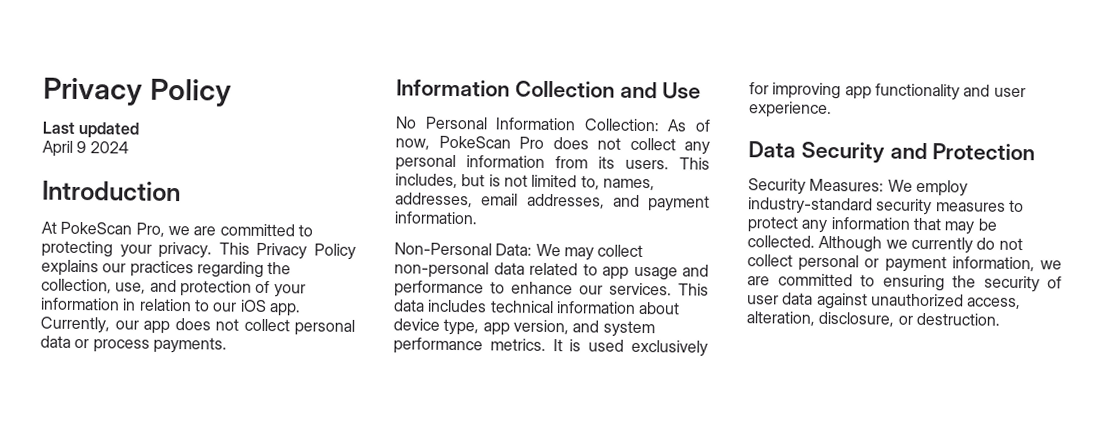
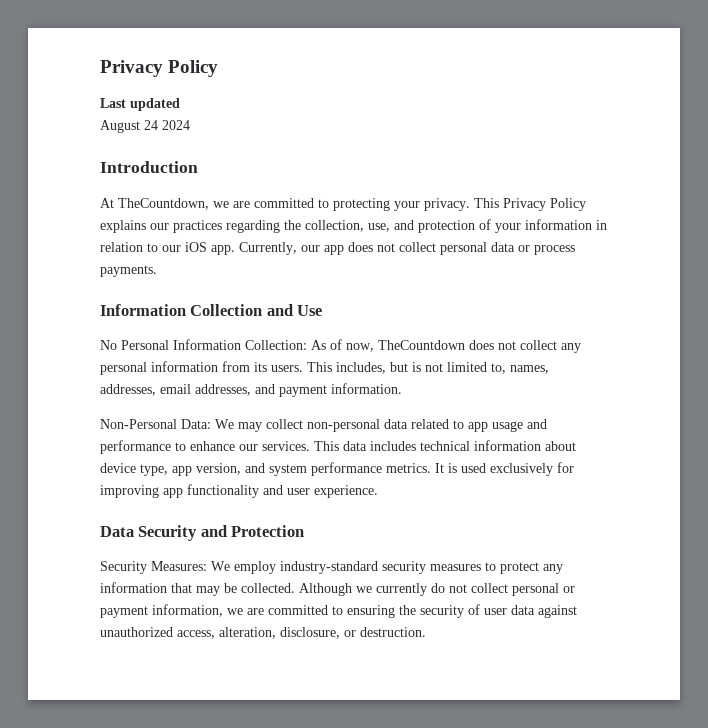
- April 9 2024
+ August 24 2024
- At PokeScan Pro, we are committed to protecting your privacy.
+ At TheCountdown, we are committed to protecting your privacy.
- No Personal Information Collection: As of now, PokeScan Pro does not collect any personal information from its users.
+ No Personal Information Collection: As of now, TheCountdown does not collect any personal information from its users.

